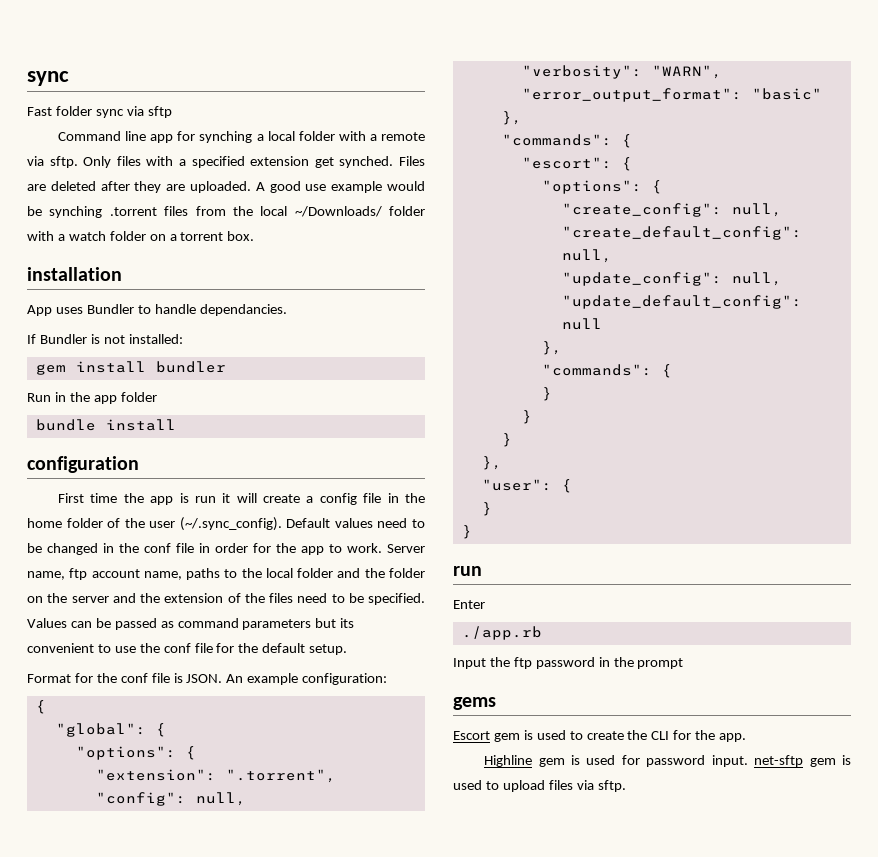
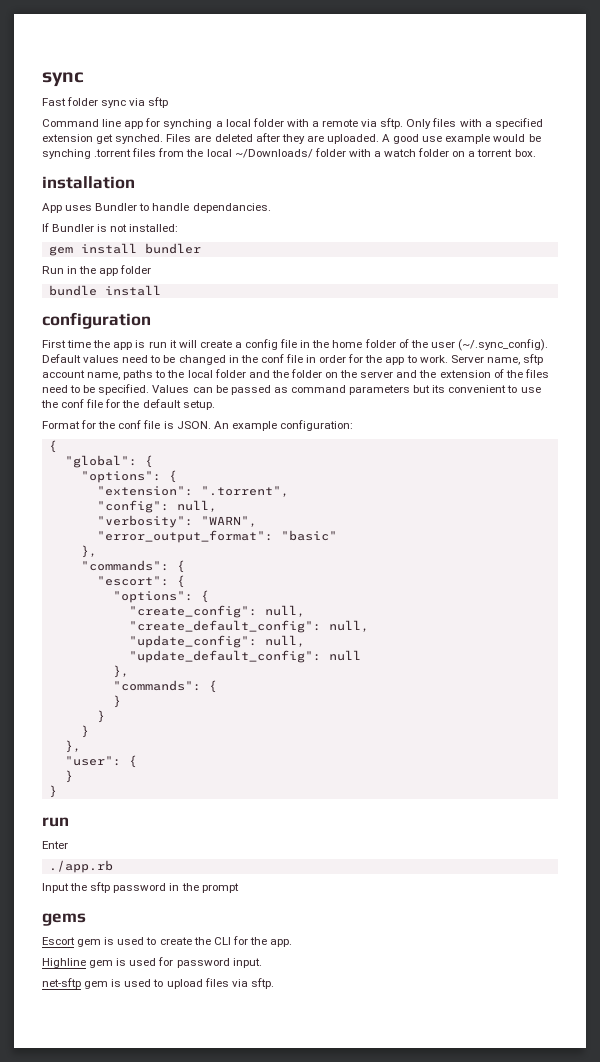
- Server name, ftp account name, paths to the local folder and the folder on the server and the extension of the files need to be specified.
+ Server name, sftp account name, paths to the local folder and the folder on the server and the extension of the files need to be specified.
- Input the ftp password in the prompt
+ Input the sftp password in the prompt
- Highline gem is used for password input. net-sftp gem is used to upload files via sftp.
+ Highline gem is used for password input.
+ net-sftp gem is used to upload files via sftp.

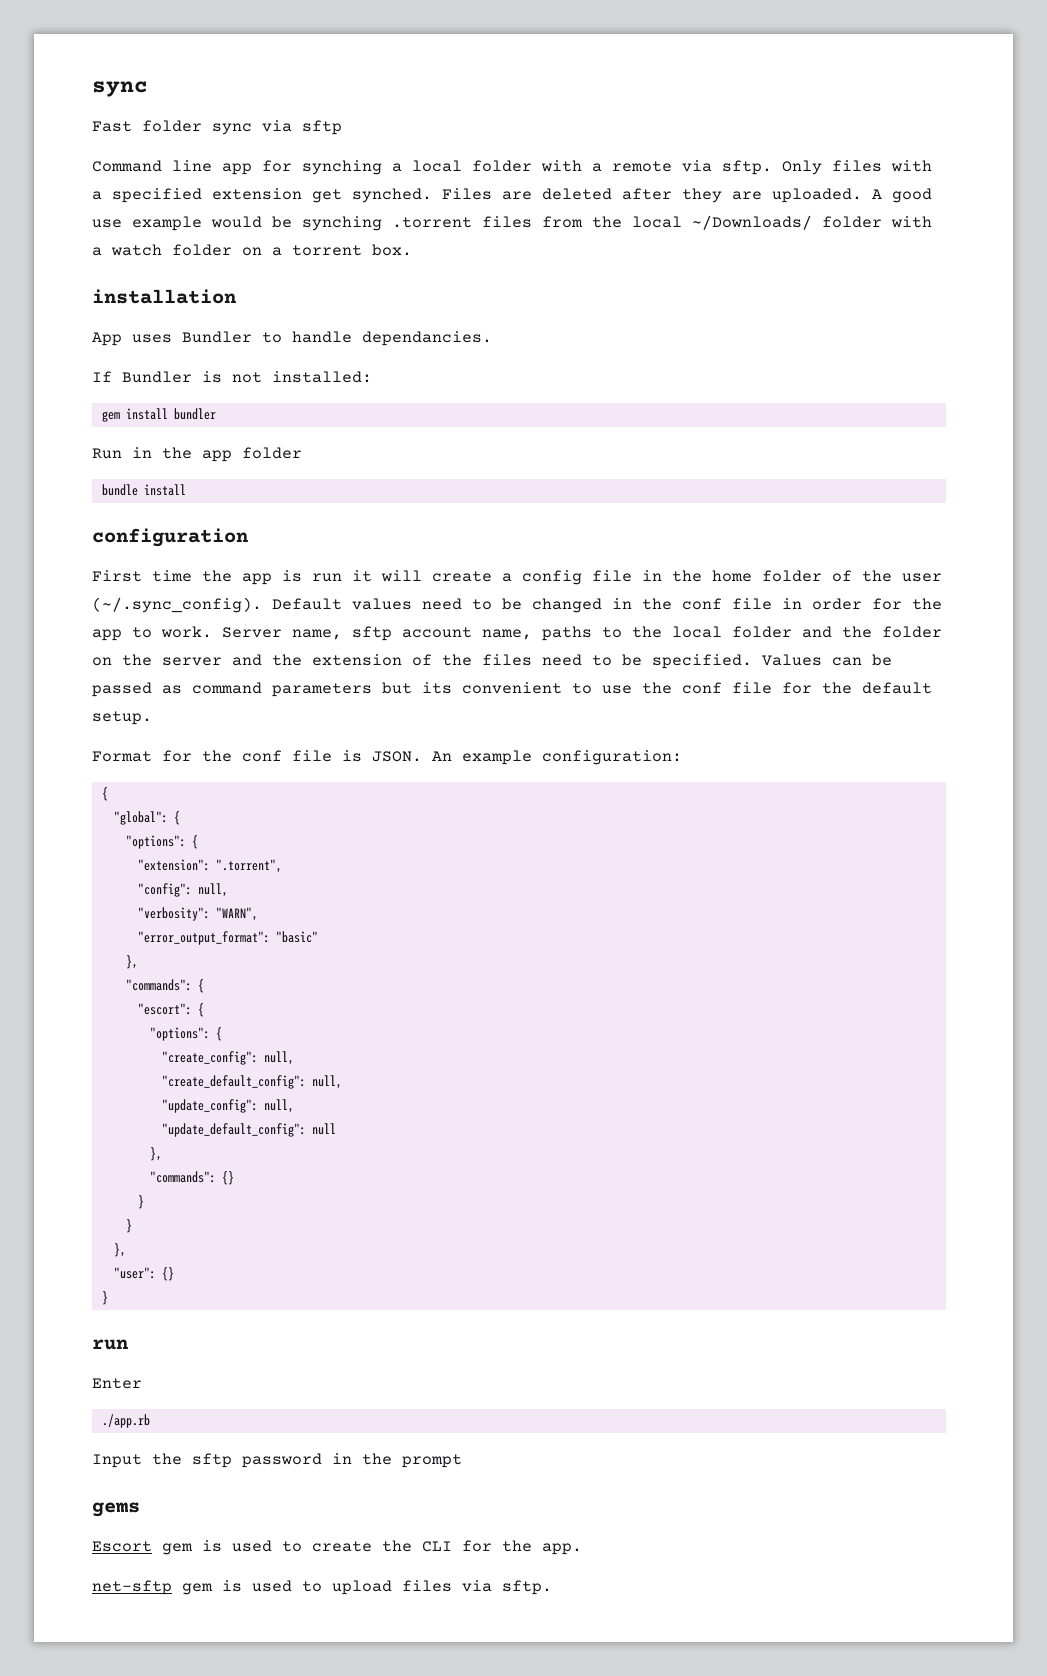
  "update_default_config": null
  },
- "commands": {
- }
+ "commands": {}
- "user": {
- }
+ "user": {}
- Highline gem is used for password input.

